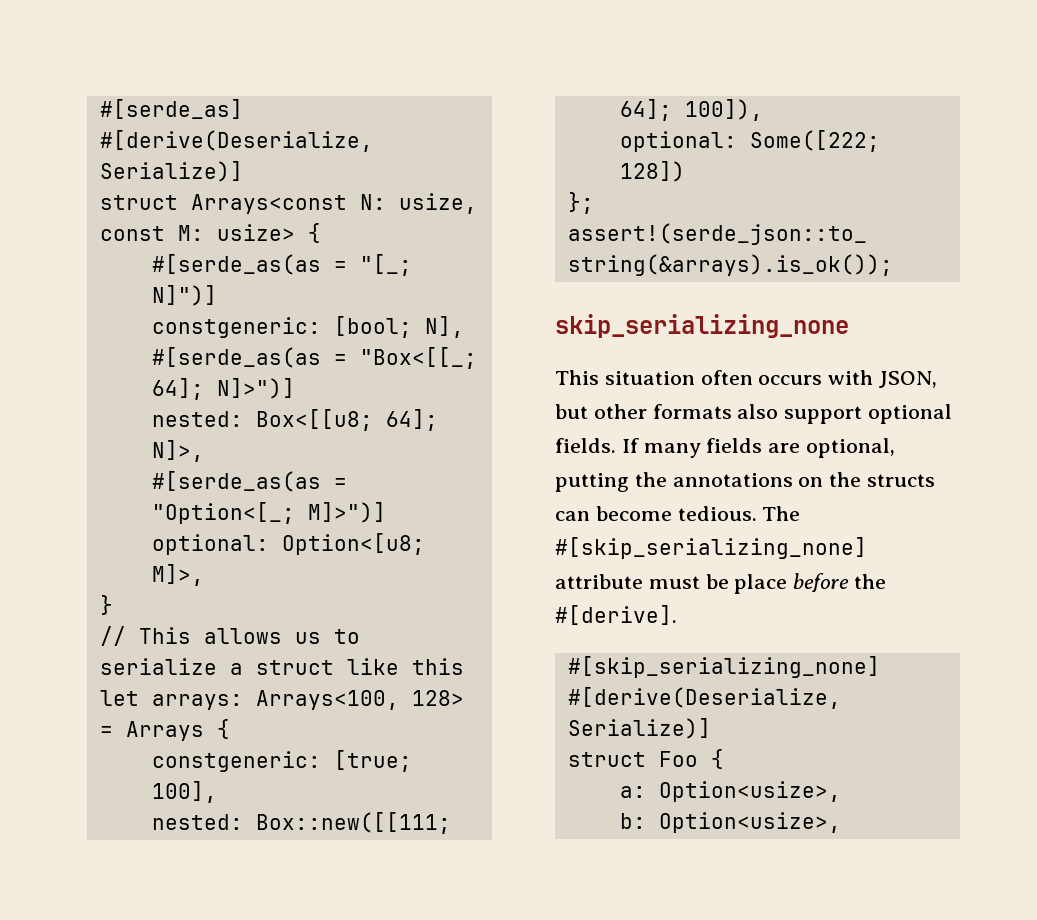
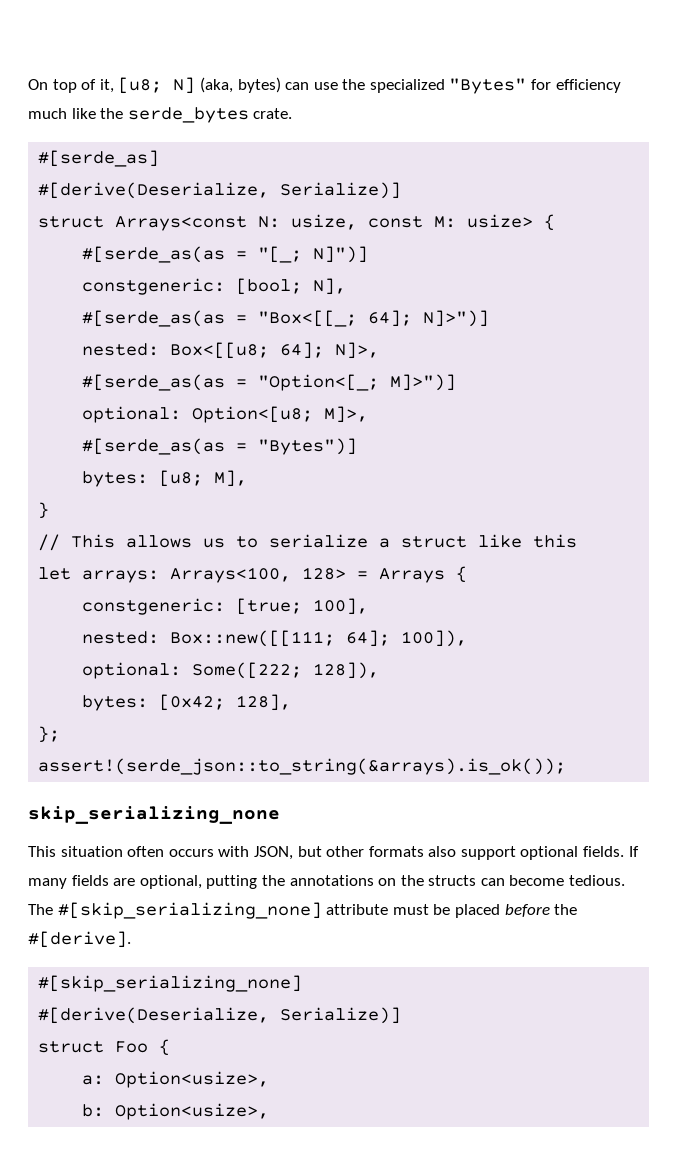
+ On top of it, [u8; N] (aka, bytes) can use the specialized "Bytes" for efficiency much like the serde_bytes crate.
+ #[serde_as(as = "Bytes")]
+ bytes: [u8; M],
- optional: Some([222; 128])
+ optional: Some([222; 128]),
+ bytes: [0x42; 128],
- The #[skip_serializing_none] attribute must be place before the #[derive].
+ The #[skip_serializing_none] attribute must be placed before the #[derive].

